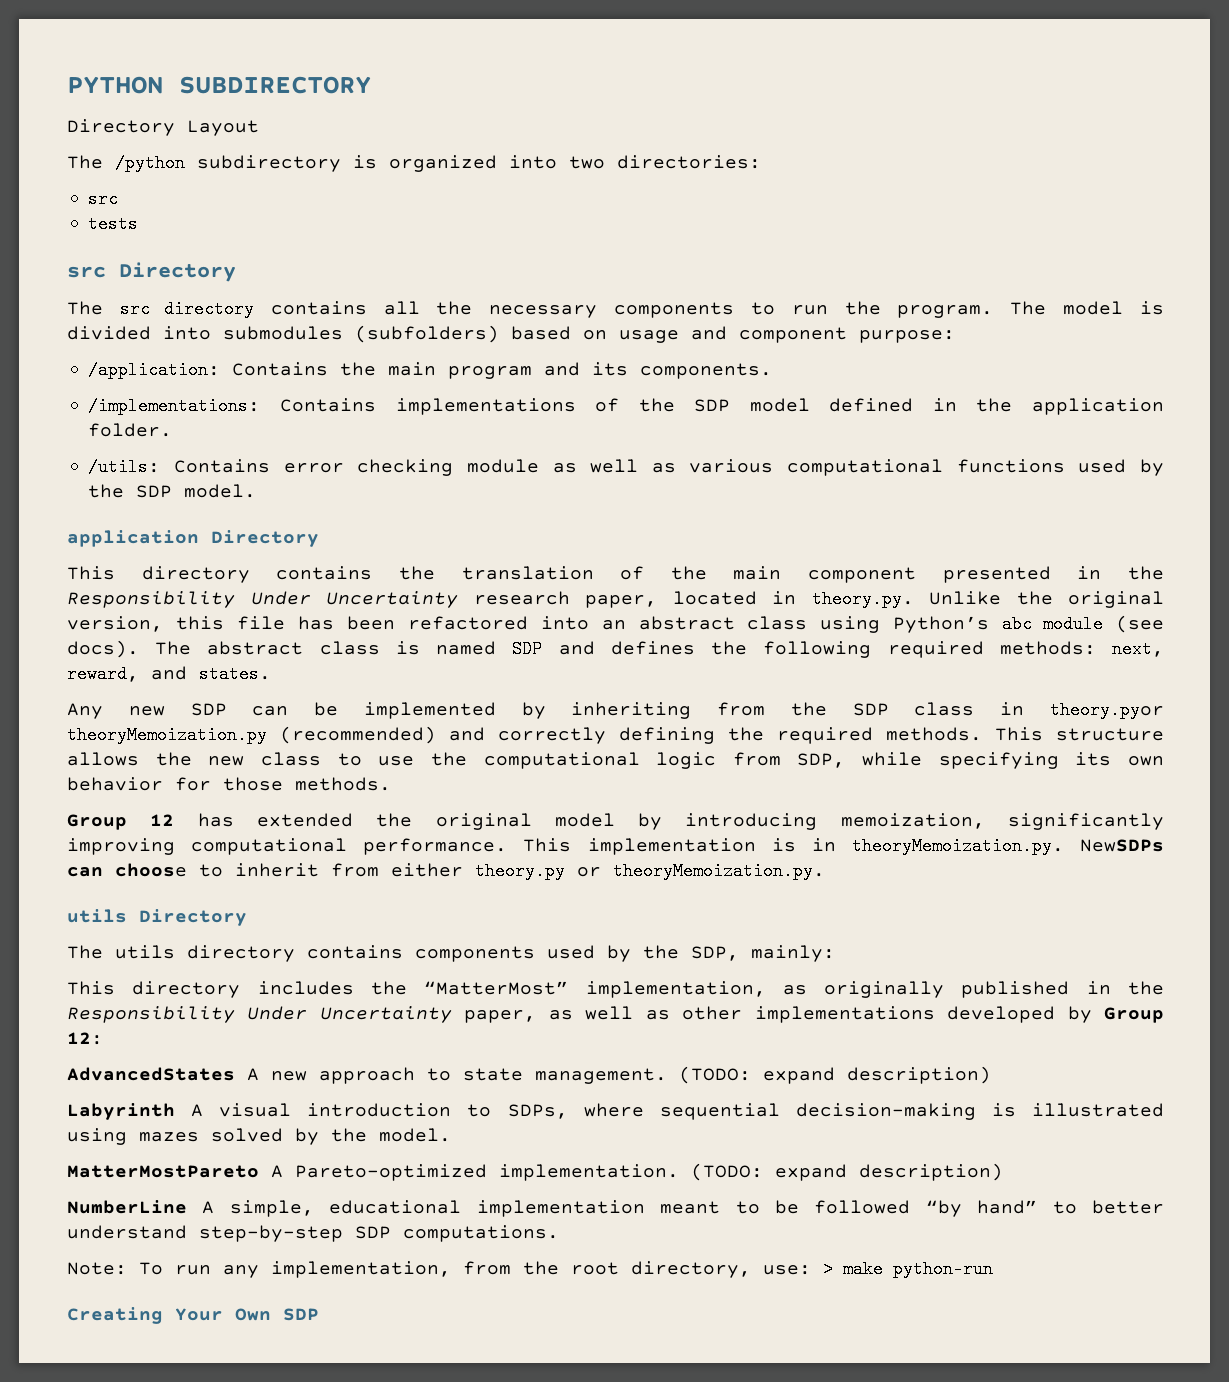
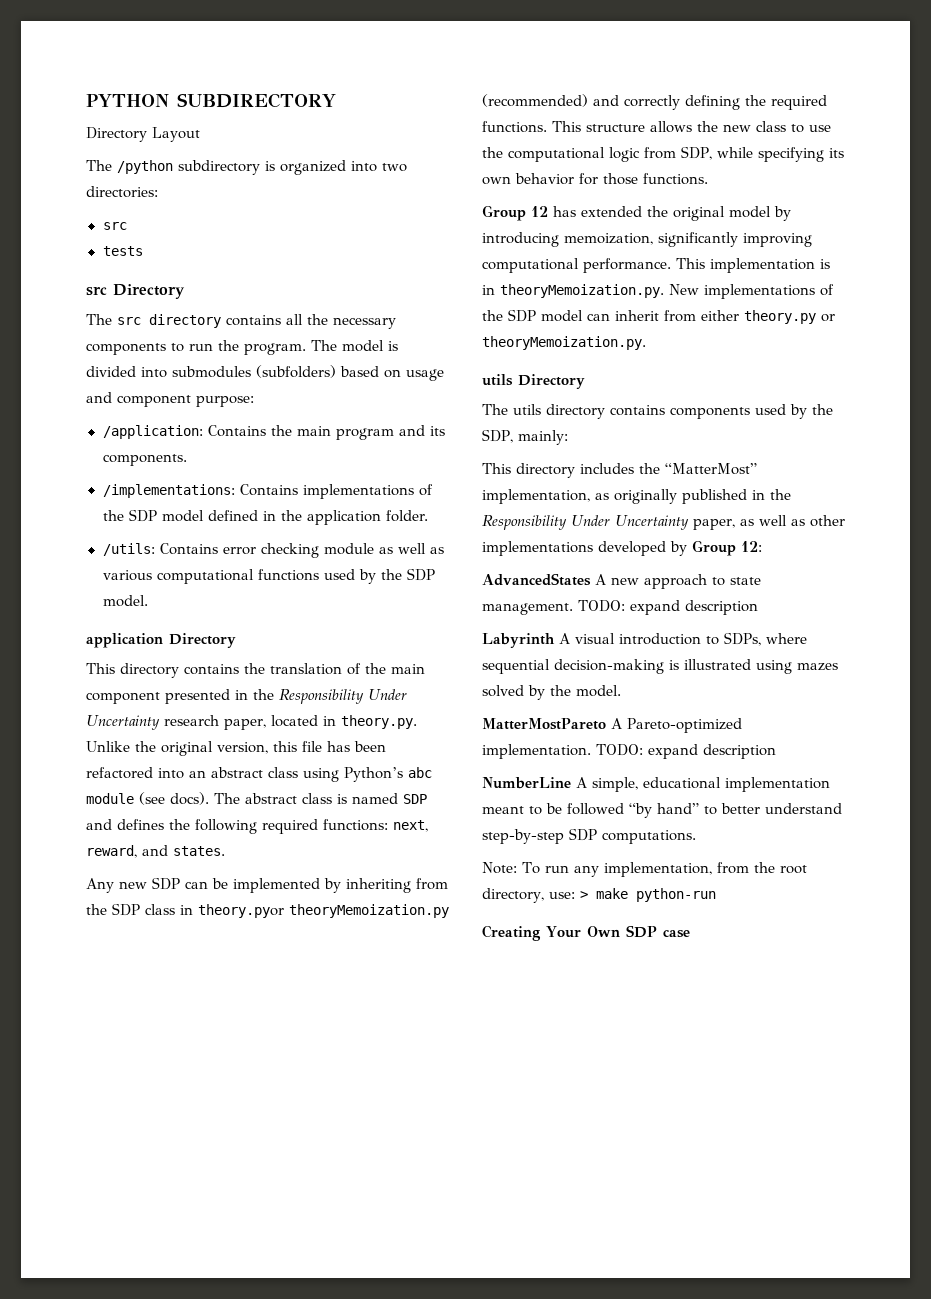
- The abstract class is named SDP and defines the following required methods: next, reward, and states.
+ The abstract class is named SDP and defines the following required functions: next, reward, and states.
- Any new SDP can be implemented by inheriting from the SDP class in theory.pyor theoryMemoization.py (recommended) and correctly defining the required methods.
+ Any new SDP can be implemented by inheriting from the SDP class in theory.pyor theoryMemoization.py (recommended) and correctly defining the required functions.
- This structure allows the new class to use the computational logic from SDP, while specifying its own behavior for those methods.
+ This structure allows the new class to use the computational logic from SDP, while specifying its own behavior for those functions.
- This implementation is in theoryMemoization.py. NewSDPs can choose to inherit from either theory.py or theoryMemoization.py.
+ This implementation is in theoryMemoization.py. New implementations of the SDP model can inherit from either theory.py or theoryMemoization.py.
- AdvancedStates A new approach to state management. (TODO: expand description)
+ AdvancedStates A new approach to state management. TODO: expand description
- MatterMostPareto A Pareto-optimized implementation. (TODO: expand description)
+ MatterMostPareto A Pareto-optimized implementation. TODO: expand description
- Creating Your Own SDP
+ Creating Your Own SDP case

